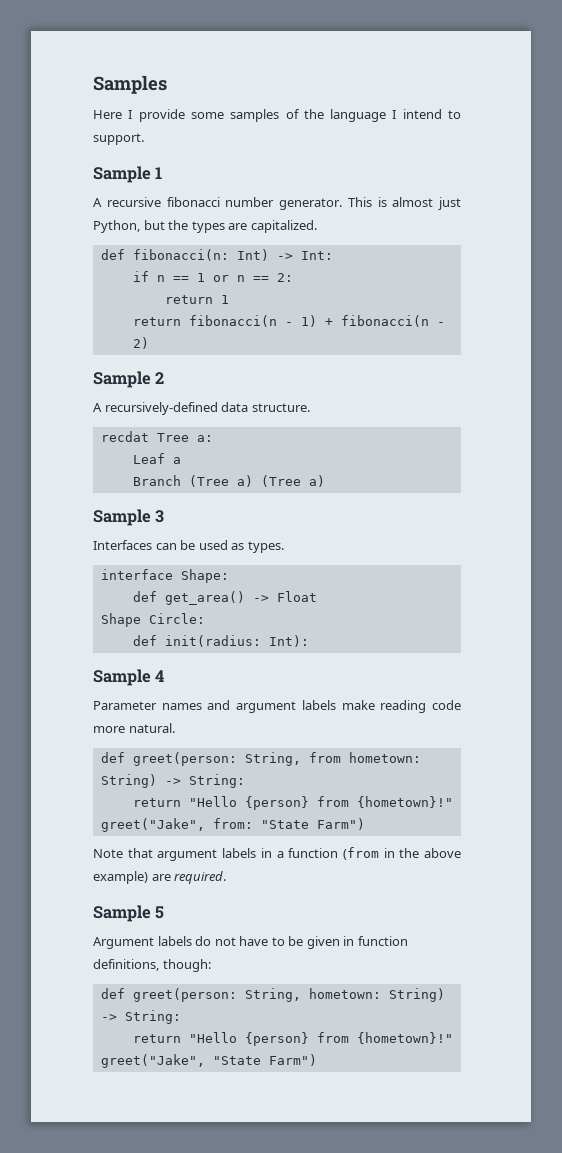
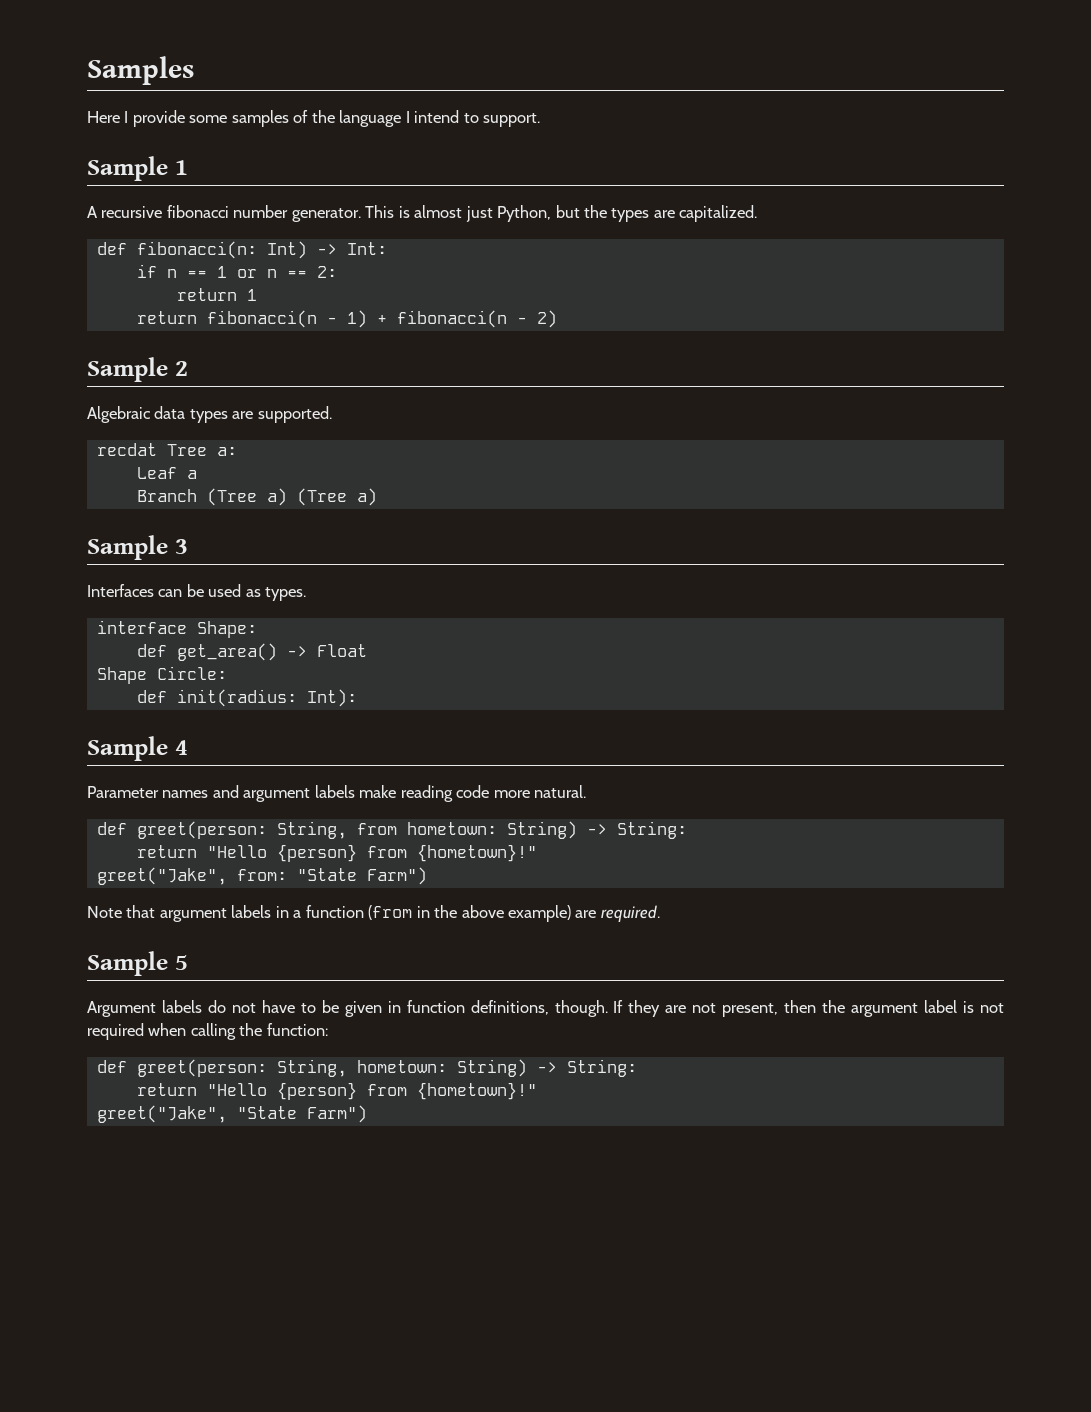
- A recursively-defined data structure.
+ Algebraic data types are supported.
- Argument labels do not have to be given in function definitions, though:
+ Argument labels do not have to be given in function definitions, though. If they are not present, then the argument label is not required when calling the function:

